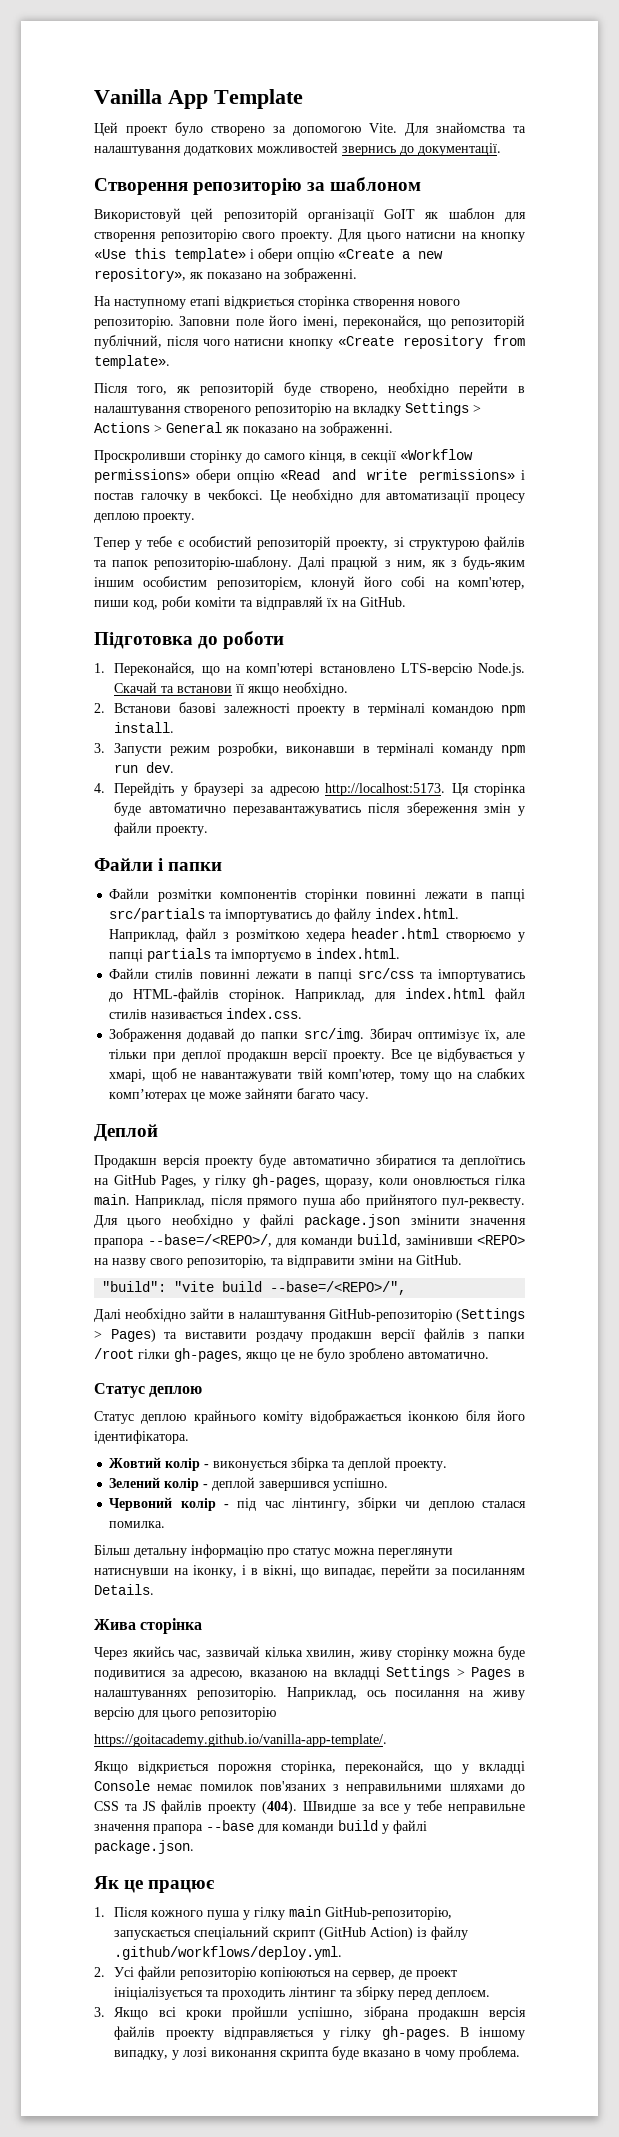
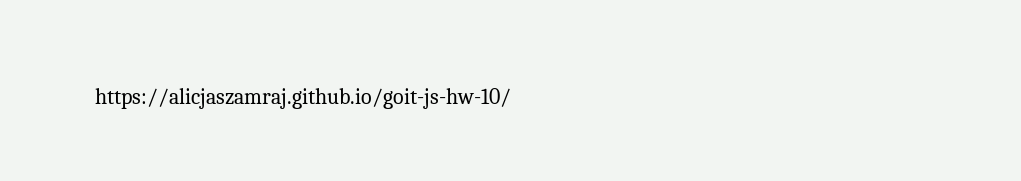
- Vanilla App Template
- Цей проект було створено за допомогою Vite. Для знайомства та налаштування додаткових можливостей звернись до документації.
- Створення репозиторію за шаблоном
- Використовуй цей репозиторій організації GoIT як шаблон для створення репозиторію свого проекту. Для цього натисни на кнопку «Use this template» і обери опцію «Create a new repository», як показано на зображенні.
- На наступному етапі відкриється сторінка створення нового репозиторію. Заповни поле його імені, переконайся, що репозиторій публічний, після чого натисни кнопку «Create repository from template».
- Після того, як репозиторій буде створено, необхідно перейти в налаштування створеного репозиторію на вкладку Settings > Actions > General як показано на зображенні.
- Проскроливши сторінку до самого кінця, в секції «Workflow permissions» обери опцію «Read and write permissions» і постав галочку в чекбоксі. Це необхідно для автоматизації процесу деплою проекту.
- Тепер у тебе є особистий репозиторій проекту, зі структурою файлів та папок репозиторію-шаблону. Далі працюй з ним, як з будь-яким іншим особистим репозиторієм, клонуй його собі на комп'ютер, пиши код, роби коміти та відправляй їх на GitHub.
- Підготовка до роботи
- 1. Переконайся, що на комп'ютері встановлено LTS-версію Node.js. Скачай та встанови її якщо необхідно.
- 2. Встанови базові залежності проекту в терміналі командою npm install.
- 3. Запусти режим розробки, виконавши в терміналі команду npm run dev.
- 4. Перейдіть у браузері за адресою http://localhost:5173. Ця сторінка буде автоматично перезавантажуватись після збереження змін у файли проекту.
- Файли і папки
- Файли розмітки компонентів сторінки повинні лежати в папці src/partials та імпортуватись до файлу index.html. Наприклад, файл з розміткою хедера header.html створюємо у папці partials та імпортуємо в index.html.
- Файли стилів повинні лежати в папці src/css та імпортуватись до HTML-файлів сторінок. Наприклад, для index.html файл стилів називається index.css.
- Зображення додавай до папки src/img. Збирач оптимізує їх, але тільки при деплої продакшн версії проекту. Все це відбувається у хмарі, щоб не навантажувати твій комп'ютер, тому що на слабких компʼютерах це може зайняти багато часу.
- Деплой
- Продакшн версія проекту буде автоматично збиратися та деплоїтись на GitHub Pages, у гілку gh-pages, щоразу, коли оновлюється гілка main. Наприклад, після прямого пуша або прийнятого пул-реквесту. Для цього необхідно у файлі package.json змінити значення прапора --base=/<REPO>/, для команди build, замінивши <REPO> на назву свого репозиторію, та відправити зміни на GitHub.
- "build": "vite build --base=/<REPO>/",
- Далі необхідно зайти в налаштування GitHub-репозиторію (Settings > Pages) та виставити роздачу продакшн версії файлів з папки /root гілки gh-pages, якщо це не було зроблено автоматично.
- Статус деплою
- Статус деплою крайнього коміту відображається іконкою біля його ідентифікатора.
- Жовтий колір - виконується збірка та деплой проекту.
- Зелений колір - деплой завершився успішно.
- Червоний колір - під час лінтингу, збірки чи деплою сталася помилка.
- Більш детальну інформацію про статус можна переглянути натиснувши на іконку, і в вікні, що випадає, перейти за посиланням Details.
- Жива сторінка
- Через якийсь час, зазвичай кілька хвилин, живу сторінку можна буде подивитися за адресою, вказаною на вкладці Settings > Pages в налаштуваннях репозиторію. Наприклад, ось посилання на живу версію для цього репозиторію
- https://goitacademy.github.io/vanilla-app-template/.
- Якщо відкриється порожня сторінка, переконайся, що у вкладці Console немає помилок пов'язаних з неправильними шляхами до CSS та JS файлів проекту (404). Швидше за все у тебе неправильне значення прапора --base для команди build у файлі package.json.
- Як це працює
- 1. Після кожного пуша у гілку main GitHub-репозиторію, запускається спеціальний скрипт (GitHub Action) із файлу .github/workflows/deploy.yml.
- 2. Усі файли репозиторію копіюються на сервер, де проект ініціалізується та проходить лінтинг та збірку перед деплоєм.
- 3. Якщо всі кроки пройшли успішно, зібрана продакшн версія файлів проекту відправляється у гілку gh-pages. В іншому випадку, у лозі виконання скрипта буде вказано в чому проблема.
+ https://alicjaszamraj.github.io/goit-js-hw-10/

